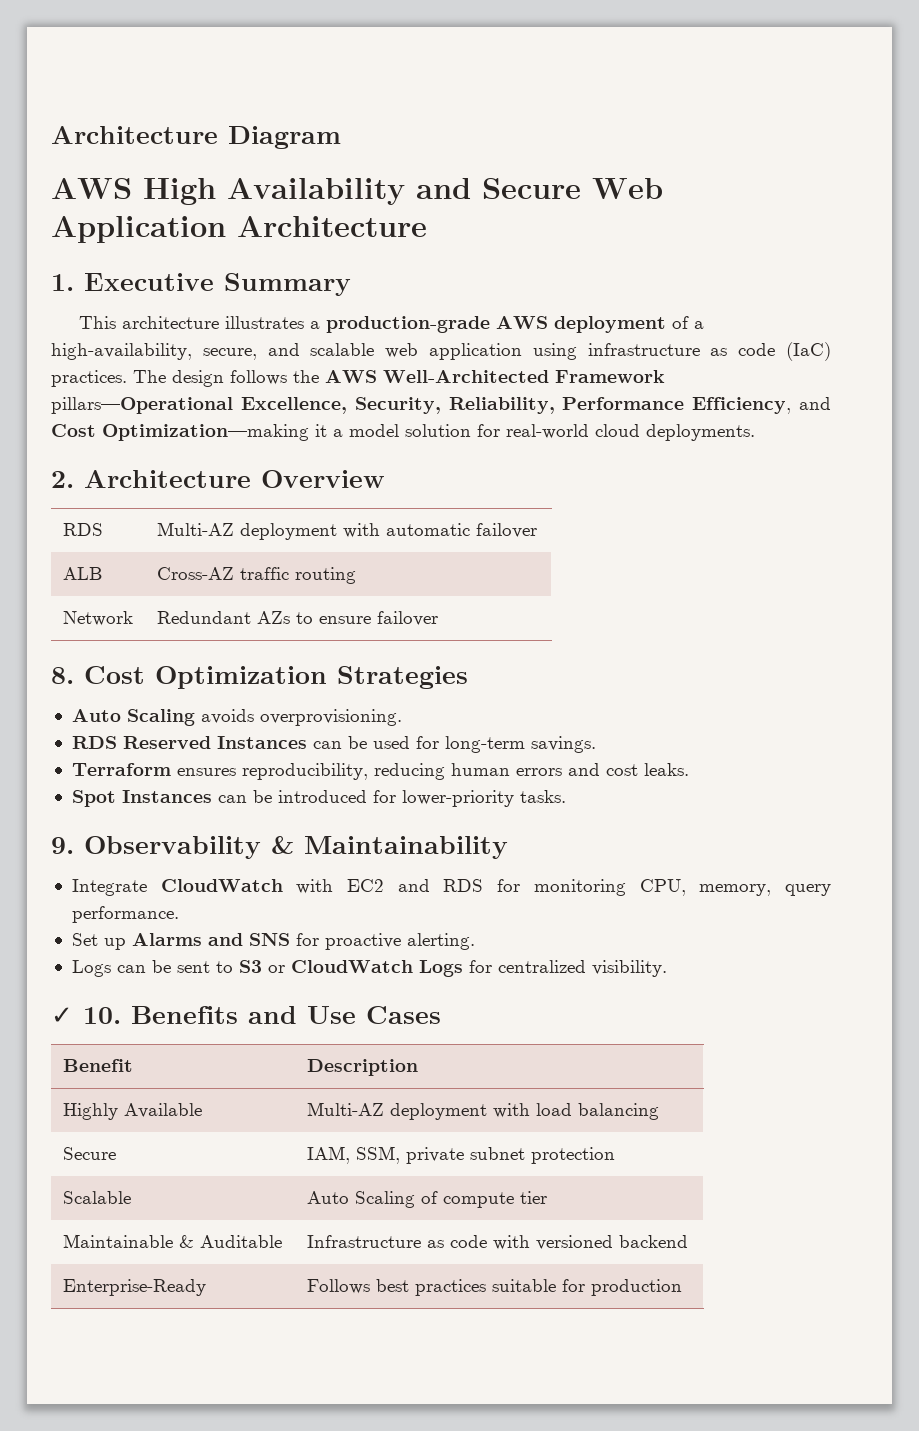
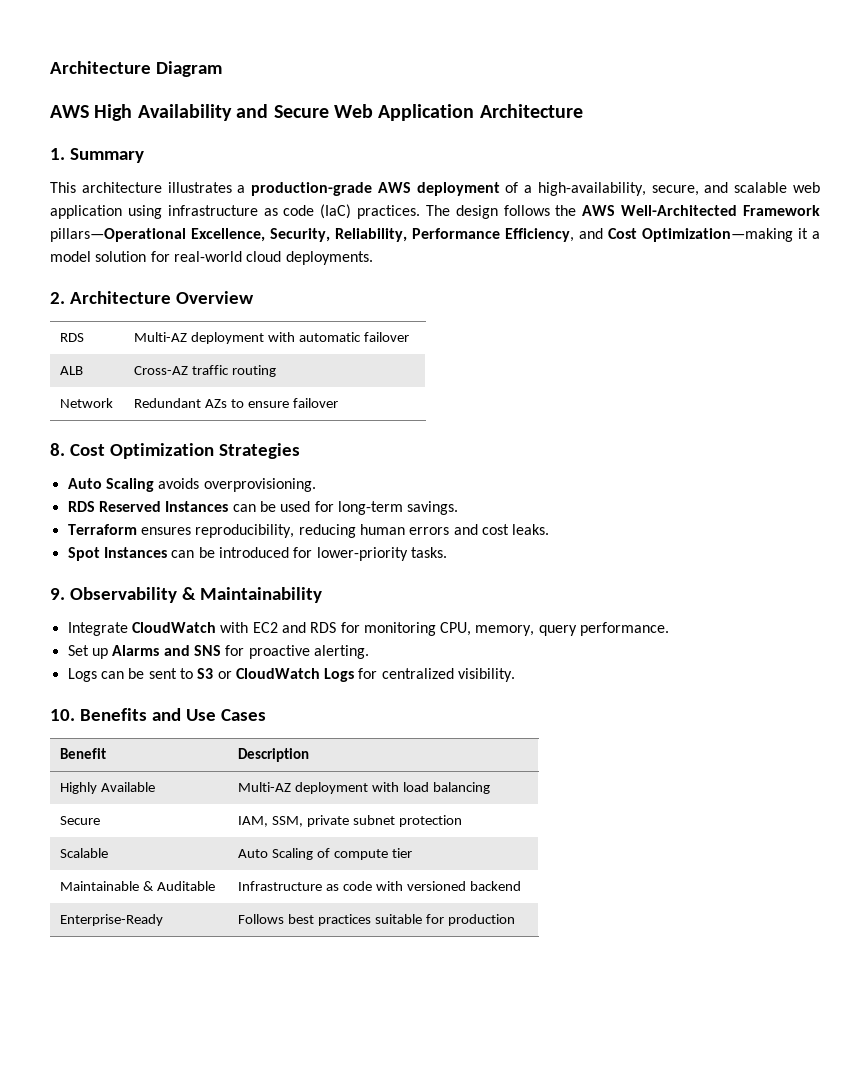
- 1. Executive Summary
+ 1. Summary
- ✓ 10. Benefits and Use Cases
+ 10. Benefits and Use Cases

